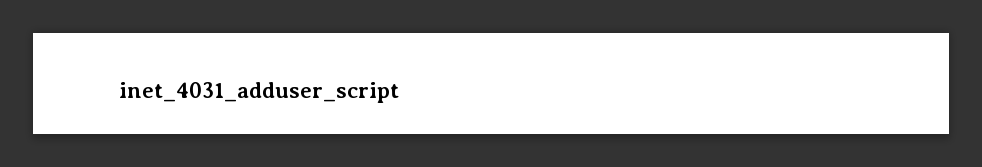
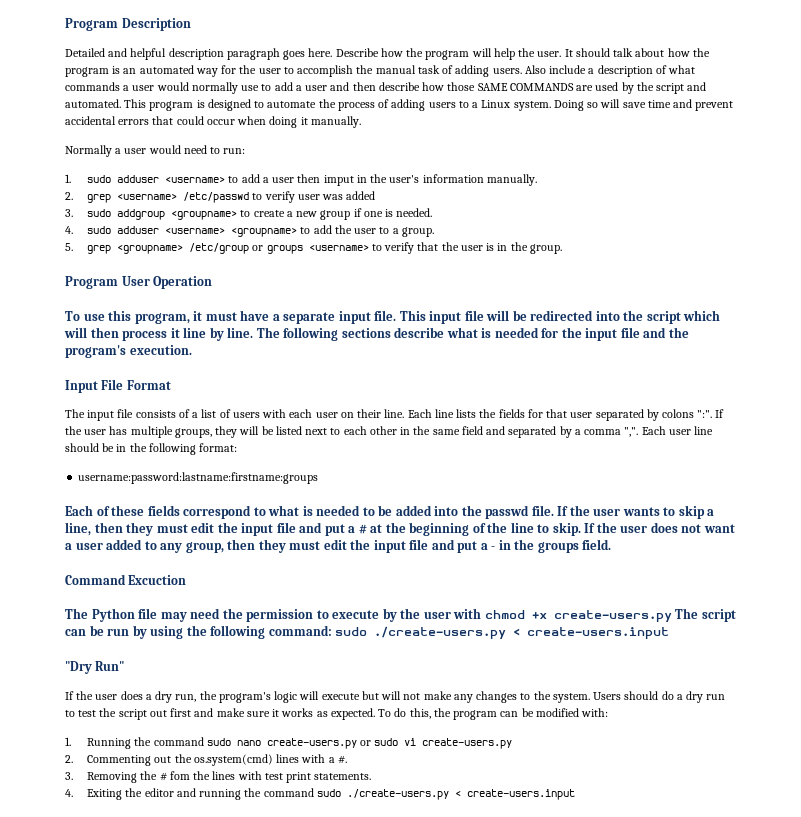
- inet_4031_adduser_script
+ Program Description
+ Detailed and helpful description paragraph goes here. Describe how the program will help the user. It should talk about how the program is an automated way for the user to accomplish the manual task of adding users. Also include a description of what commands a user would normally use to add a user and then describe how those SAME COMMANDS are used by the script and automated. This program is designed to automate the process of adding users to a Linux system. Doing so will save time and prevent accidental errors that could occur when doing it manually.
+ Normally a user would need to run:
+ 1. sudo adduser <username> to add a user then imput in the user's information manually.
+ 2. grep <username> /etc/passwd to verify user was added
+ 3. sudo addgroup <groupname> to create a new group if one is needed.
+ 4. sudo adduser <username> <groupname> to add the user to a group.
+ 5. grep <groupname> /etc/group or groups <username> to verify that the user is in the group.
+ Program User Operation
+ To use this program, it must have a separate input file. This input file will be redirected into the script which will then process it line by line. The following sections describe what is needed for the input file and the program's execution.
+ Input File Format
+ The input file consists of a list of users with each user on their line. Each line lists the fields for that user separated by colons ":". If the user has multiple groups, they will be listed next to each other in the same field and separated by a comma ",". Each user line should be in the following format:
+ username:password:lastname:firstname:groups
+ Each of these fields correspond to what is needed to be added into the passwd file. If the user wants to skip a line, then they must edit the input file and put a # at the beginning of the line to skip. If the user does not want a user added to any group, then they must edit the input file and put a - in the groups field.
+ Command Excuction
+ The Python file may need the permission to execute by the user with chmod +x create-users.py The script can be run by using the following command: sudo ./create-users.py < create-users.input
+ "Dry Run"
+ If the user does a dry run, the program's logic will execute but will not make any changes to the system. Users should do a dry run to test the script out first and make sure it works as expected. To do this, the program can be modified with:
+ 1. Running the command sudo nano create-users.py or sudo vi create-users.py
+ 2. Commenting out the os.system(cmd) lines with a #.
+ 3. Removing the # fom the lines with test print statements.
+ 4. Exiting the editor and running the command sudo ./create-users.py < create-users.input

